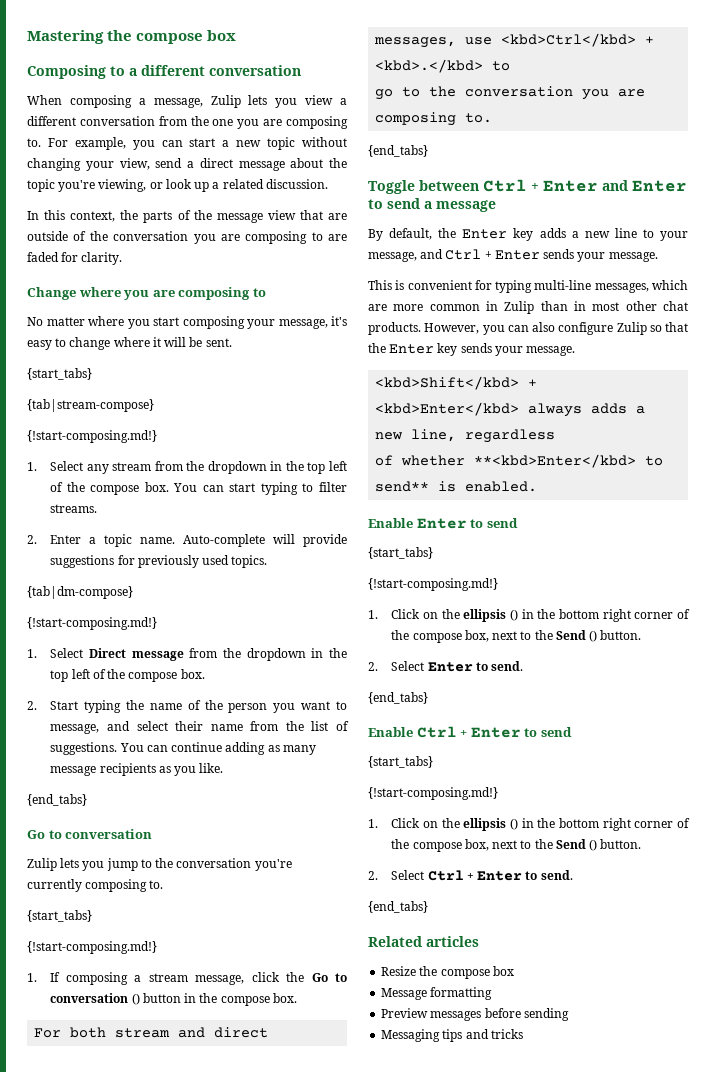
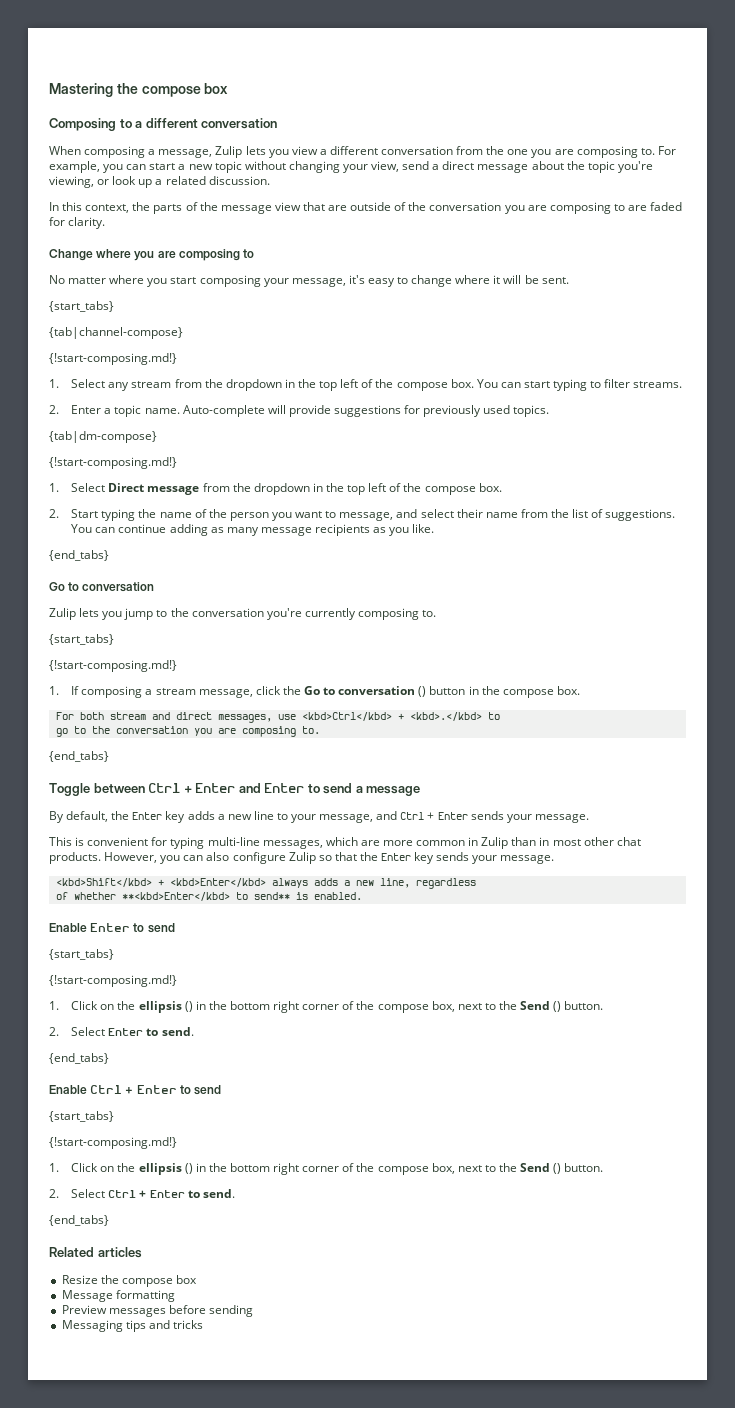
- {tab|stream-compose}
+ {tab|channel-compose}

